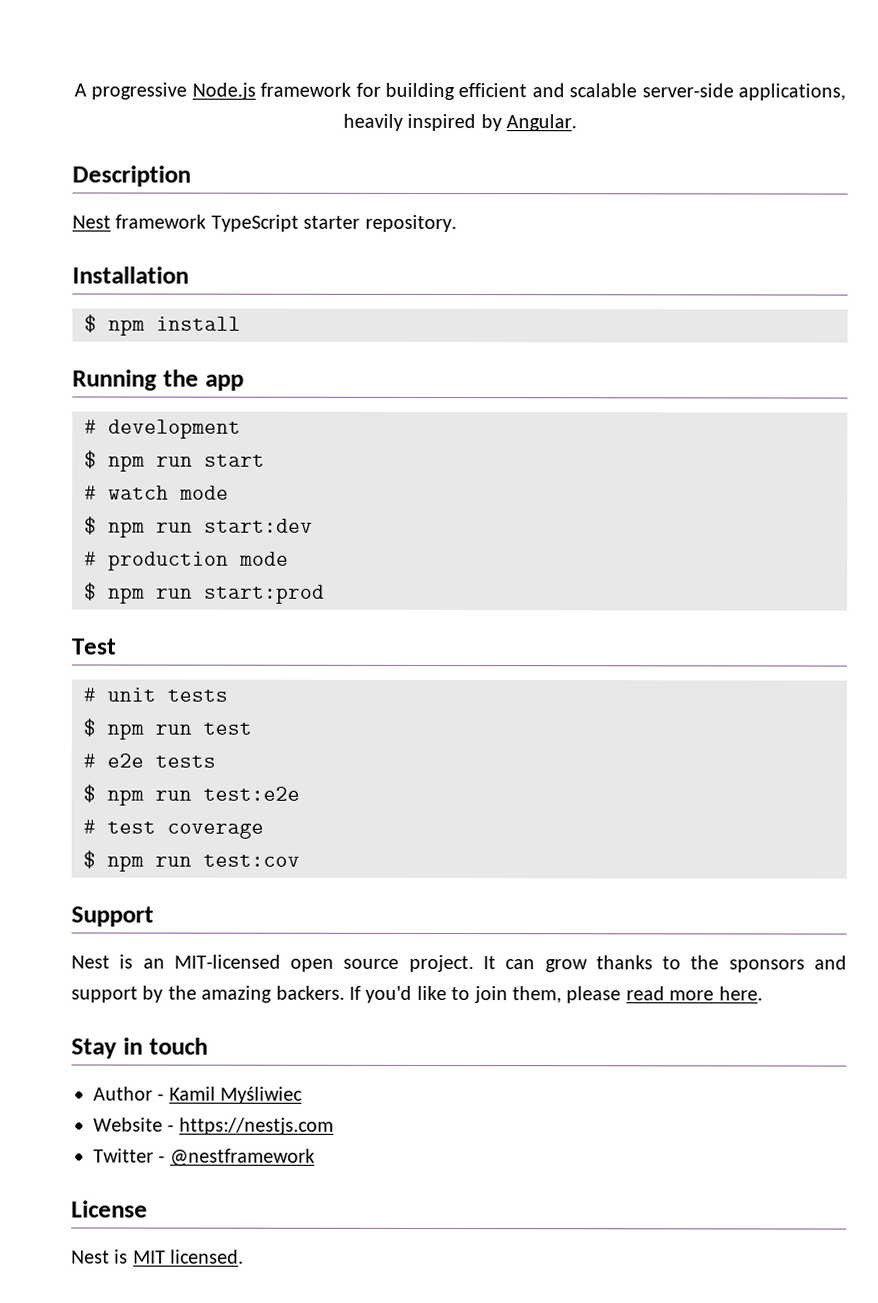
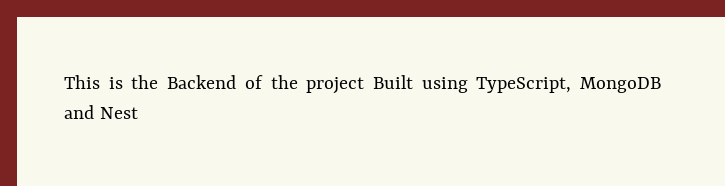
- A progressive Node.js framework for building efficient and scalable server-side applications, heavily inspired by Angular.
- Description
- Nest framework TypeScript starter repository.
- Installation
- $ npm install
- Running the app
- # development
- $ npm run start
- # watch mode
- $ npm run start:dev
- # production mode
- $ npm run start:prod
- Test
- # unit tests
- $ npm run test
- # e2e tests
- $ npm run test:e2e
- # test coverage
- $ npm run test:cov
- Support
- Nest is an MIT-licensed open source project. It can grow thanks to the sponsors and support by the amazing backers. If you'd like to join them, please read more here.
- Stay in touch
- Author - Kamil Myśliwiec
- Website - https://nestjs.com
- Twitter - @nestframework
- License
- Nest is MIT licensed.
+ This is the Backend of the project Built using TypeScript, MongoDB and Nest

